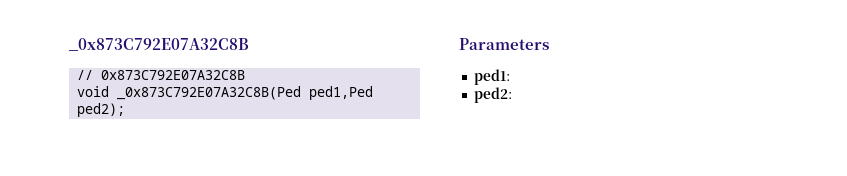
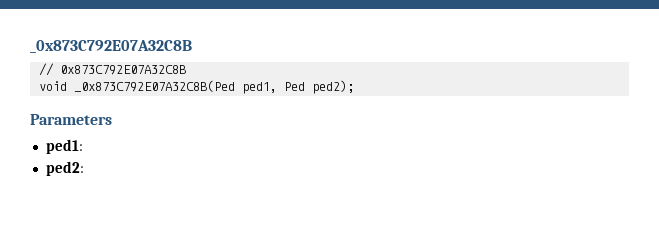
- void _0x873C792E07A32C8B(Ped ped1,Ped ped2);
+ void _0x873C792E07A32C8B(Ped ped1, Ped ped2);

